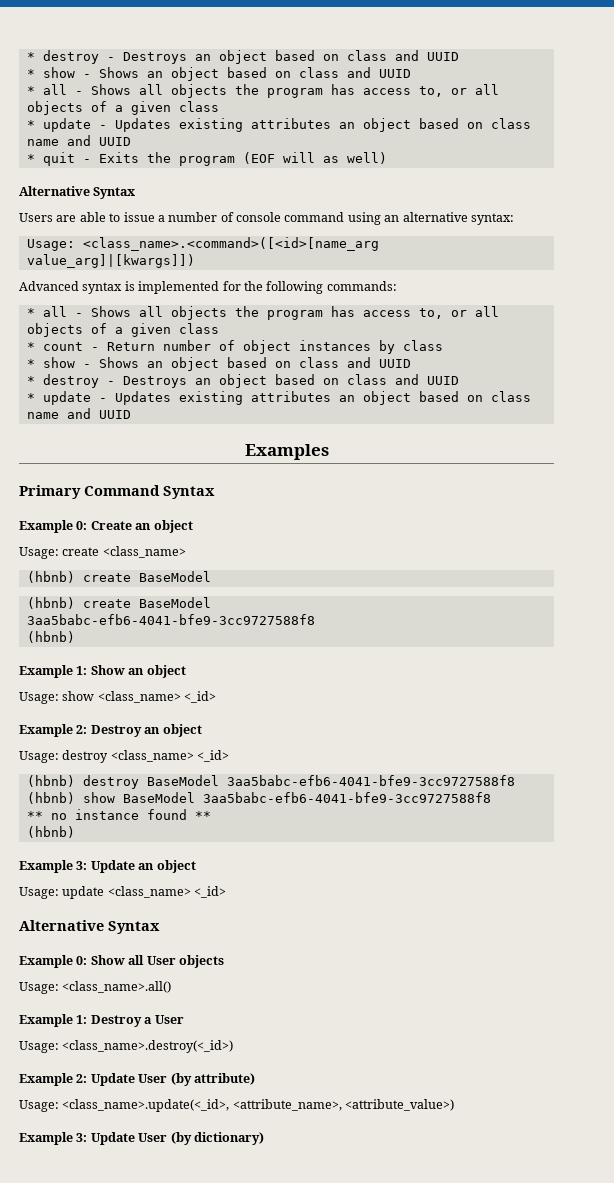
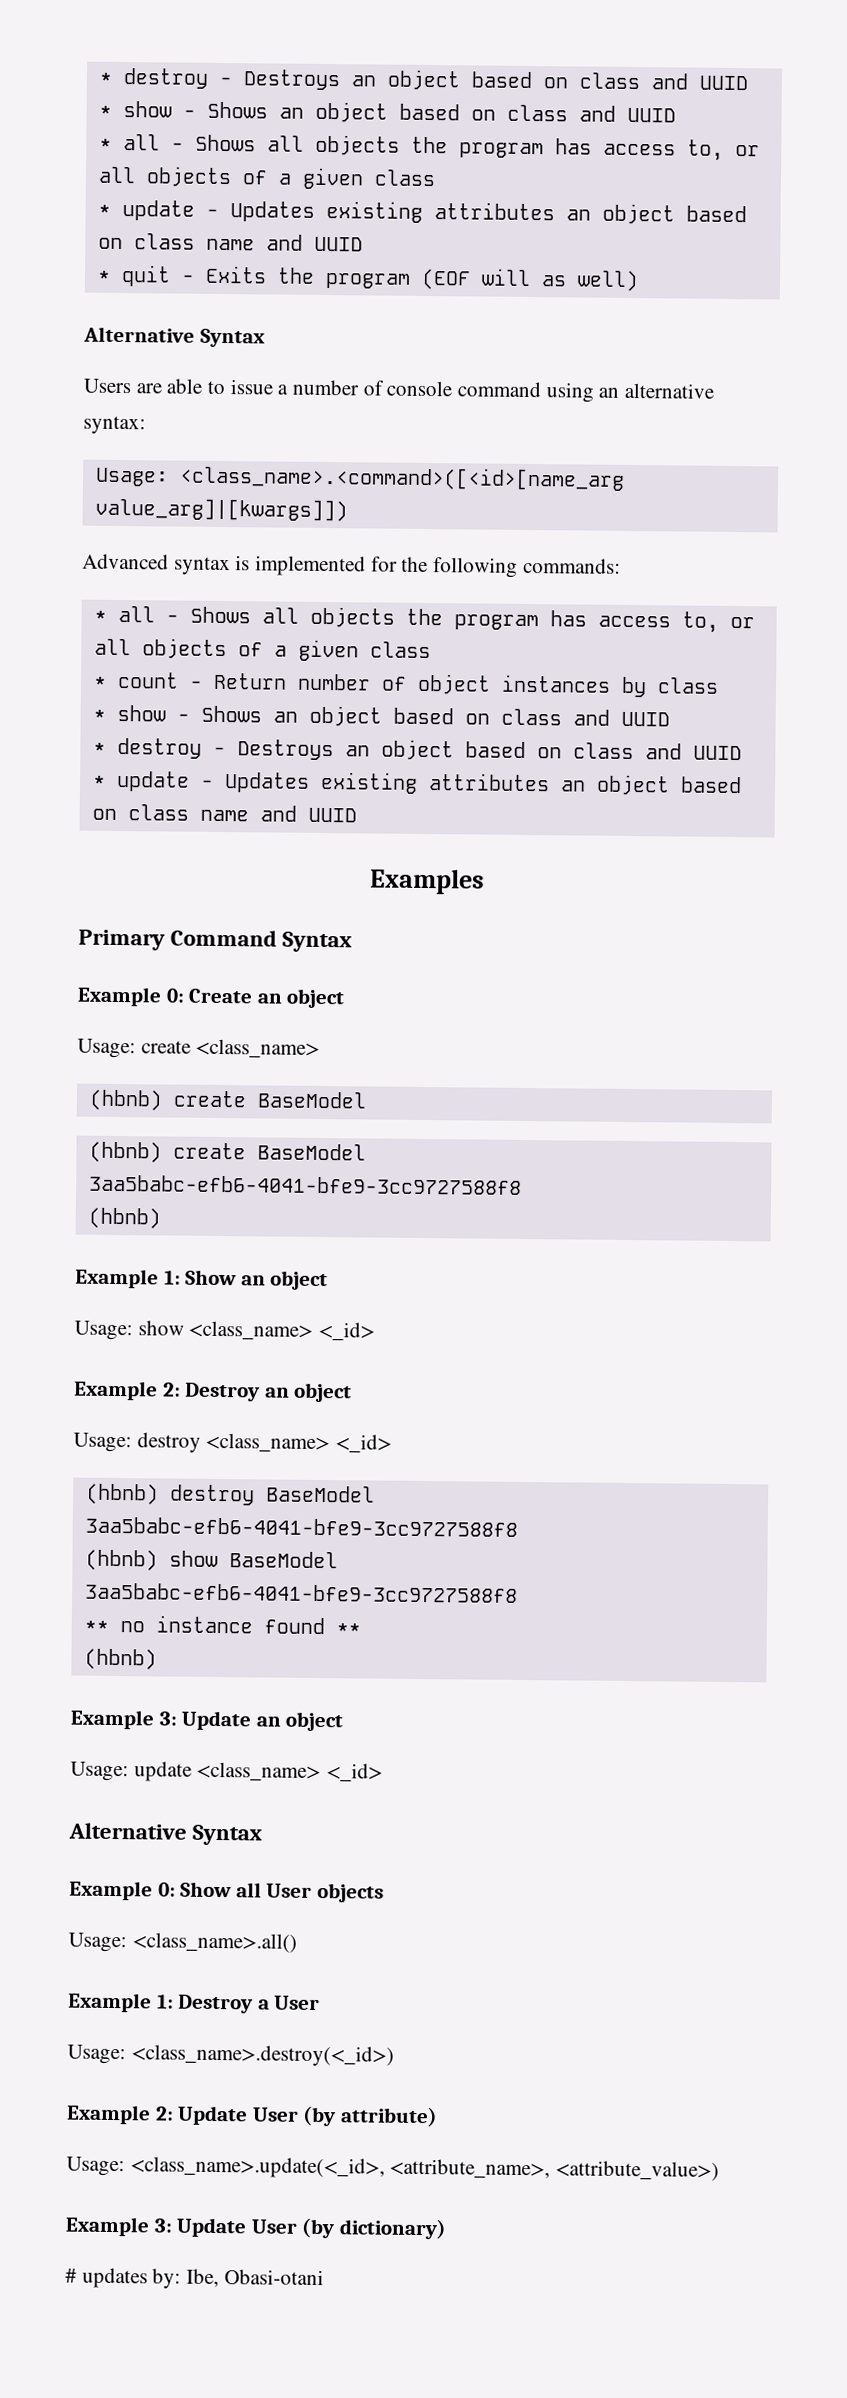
+ # updates by: Ibe, Obasi-otani

